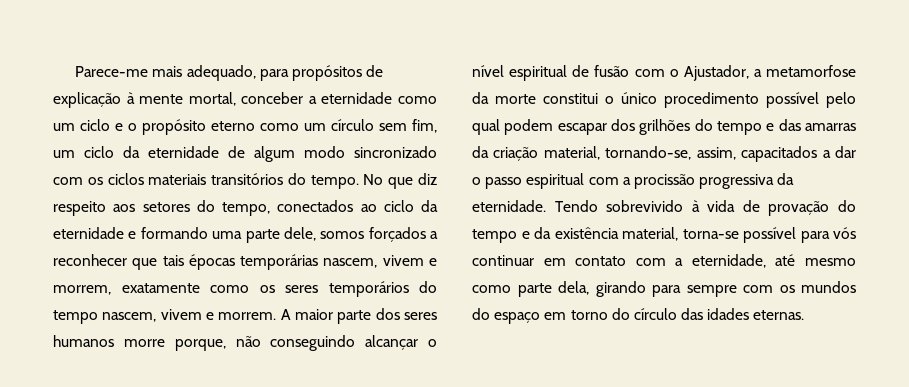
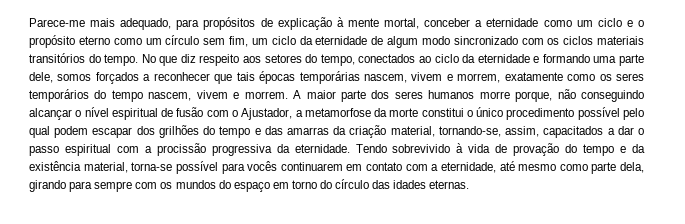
- Tendo sobrevivido à vida de provação do tempo e da existência material, torna-se possível para vós continuar em contato com a eternidade, até mesmo como parte dela, girando para sempre com os mundos do espaço em torno do círculo das idades eternas.
+ Tendo sobrevivido à vida de provação do tempo e da existência material, torna-se possível para vocês continuarem em contato com a eternidade, até mesmo como parte dela, girando para sempre com os mundos do espaço em torno do círculo das idades eternas.

